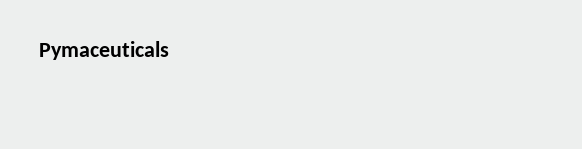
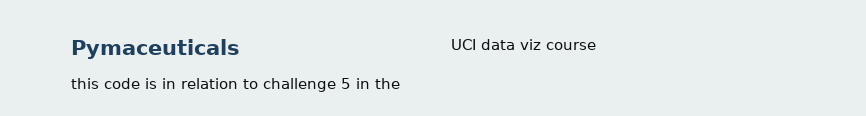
+ this code is in relation to challenge 5 in the UCI data viz course

